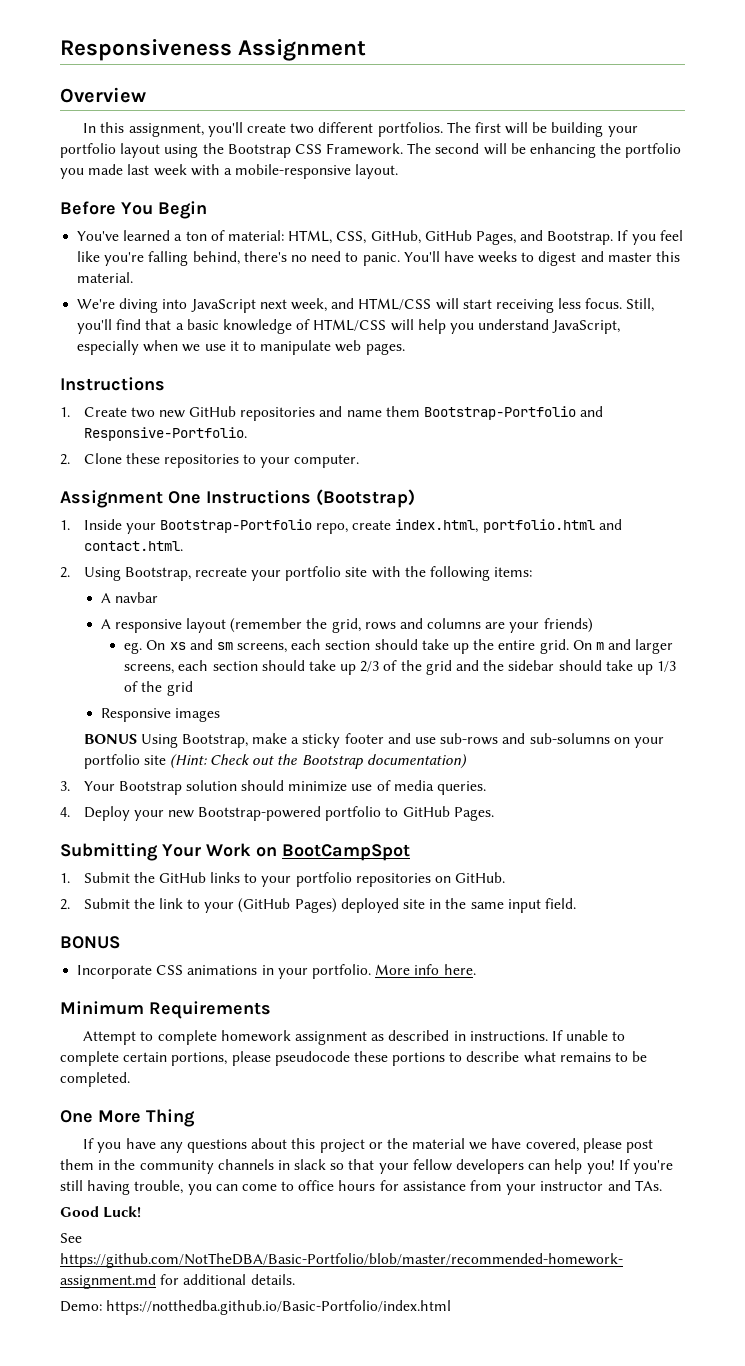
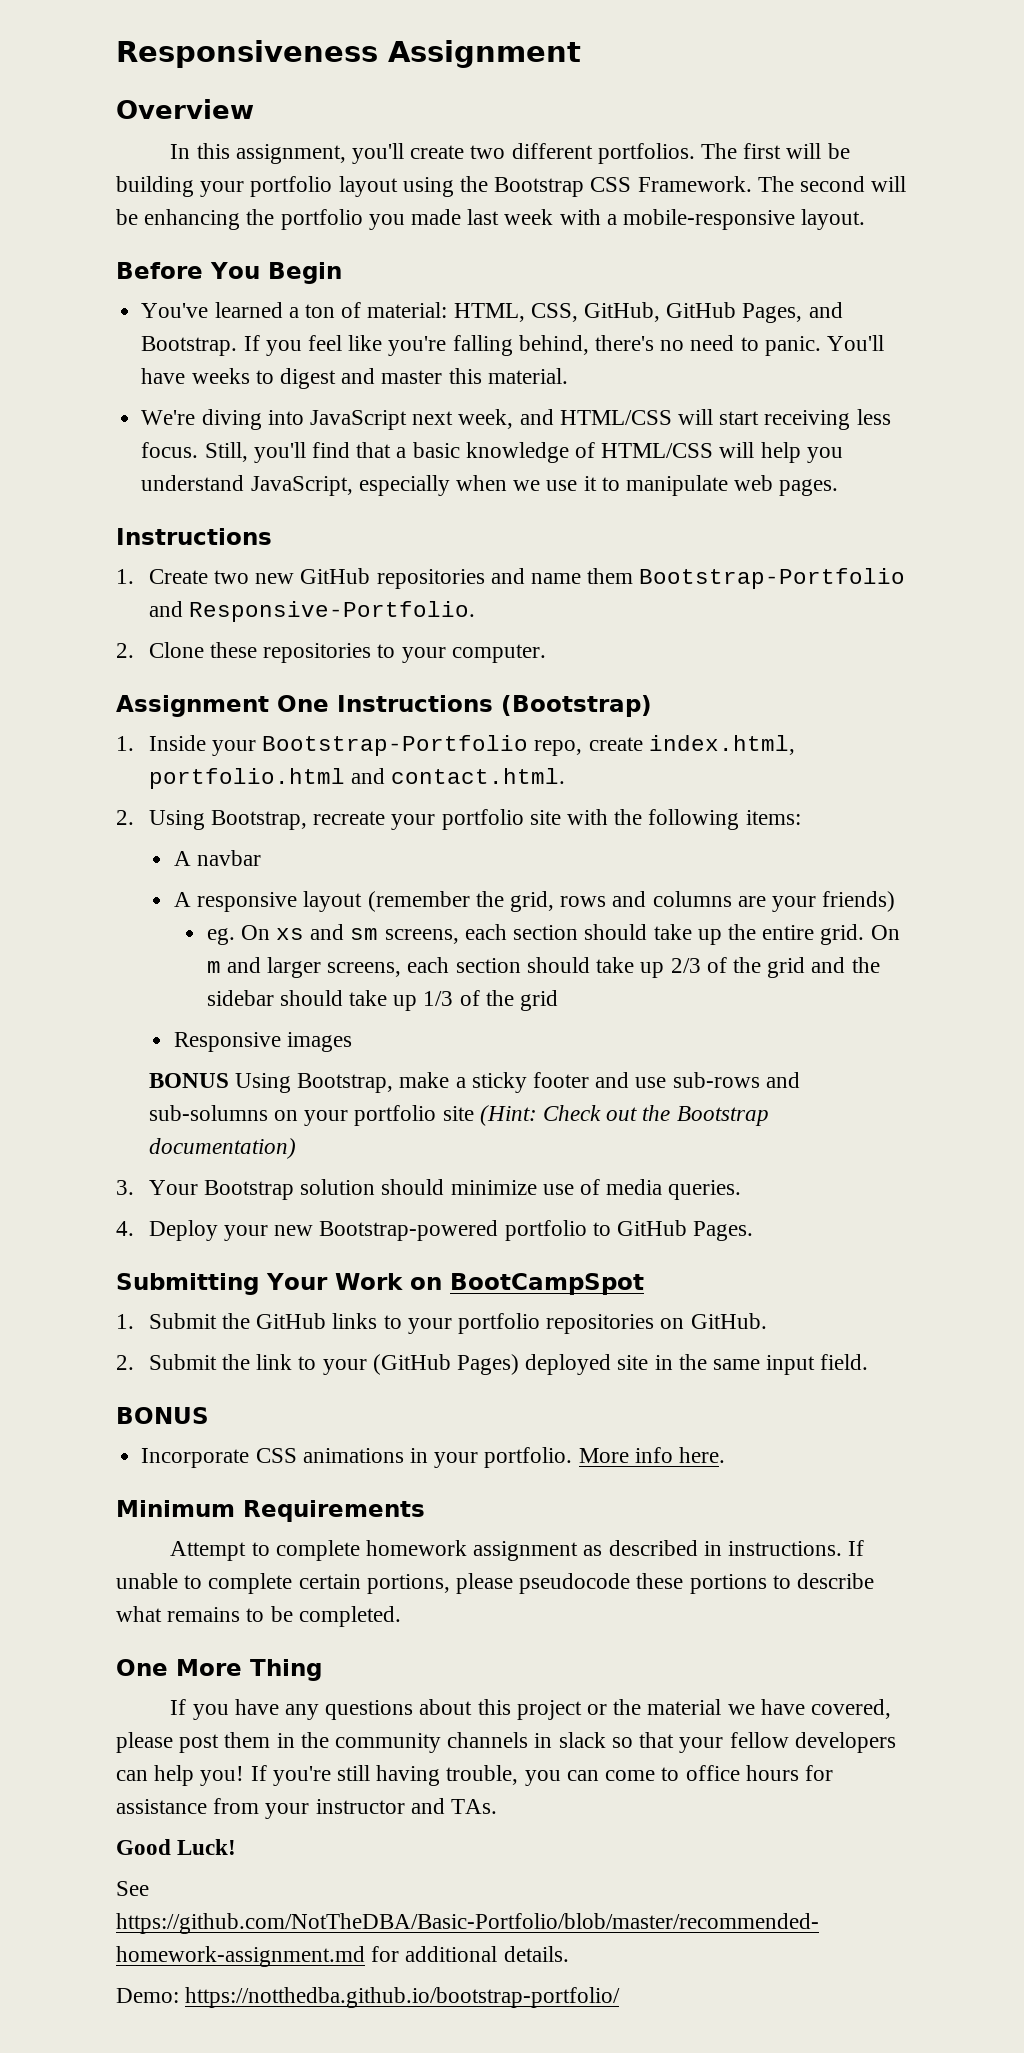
- Demo: https://notthedba.github.io/Basic-Portfolio/index.html
+ Demo: https://notthedba.github.io/bootstrap-portfolio/

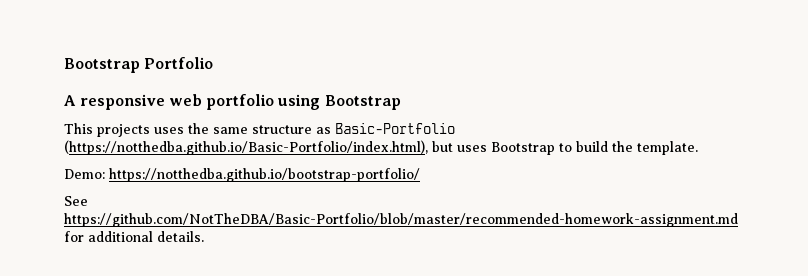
- Responsiveness Assignment
- Overview
- In this assignment, you'll create two different portfolios. The first will be building your portfolio layout using the Bootstrap CSS Framework. The second will be enhancing the portfolio you made last week with a mobile-responsive layout.
- Before You Begin
- You've learned a ton of material: HTML, CSS, GitHub, GitHub Pages, and Bootstrap. If you feel like you're falling behind, there's no need to panic. You'll have weeks to digest and master this material.
- We're diving into JavaScript next week, and HTML/CSS will start receiving less focus. Still, you'll find that a basic knowledge of HTML/CSS will help you understand JavaScript, especially when we use it to manipulate web pages.
- Instructions
- 1. Create two new GitHub repositories and name them Bootstrap-Portfolio and Responsive-Portfolio.
- 2. Clone these repositories to your computer.
- Assignment One Instructions (Bootstrap)
- 1. Inside your Bootstrap-Portfolio repo, create index.html, portfolio.html and contact.html.
- 2. Using Bootstrap, recreate your portfolio site with the following items:
- A navbar
- A responsive layout (remember the grid, rows and columns are your friends)
- eg. On xs and sm screens, each section should take up the entire grid. On m and larger screens, each section should take up 2/3 of the grid and the sidebar should take up 1/3 of the grid
- Responsive images
- BONUS Using Bootstrap, make a sticky footer and use sub-rows and sub-solumns on your portfolio site (Hint: Check out the Bootstrap documentation)
- 3. Your Bootstrap solution should minimize use of media queries.
- 4. Deploy your new Bootstrap-powered portfolio to GitHub Pages.
- Submitting Your Work on BootCampSpot
- 1. Submit the GitHub links to your portfolio repositories on GitHub.
- 2. Submit the link to your (GitHub Pages) deployed site in the same input field.
- BONUS
- Incorporate CSS animations in your portfolio. More info here.
- Minimum Requirements
- Attempt to complete homework assignment as described in instructions. If unable to complete certain portions, please pseudocode these portions to describe what remains to be completed.
- One More Thing
- If you have any questions about this project or the material we have covered, please post them in the community channels in slack so that your fellow developers can help you! If you're still having trouble, you can come to office hours for assistance from your instructor and TAs.
- Good Luck!
+ Bootstrap Portfolio
+ A responsive web portfolio using Bootstrap
+ This projects uses the same structure as Basic-Portfolio (https://notthedba.github.io/Basic-Portfolio/index.html), but uses Bootstrap to build the template.
+ Demo: https://notthedba.github.io/bootstrap-portfolio/
- Demo: https://notthedba.github.io/bootstrap-portfolio/

